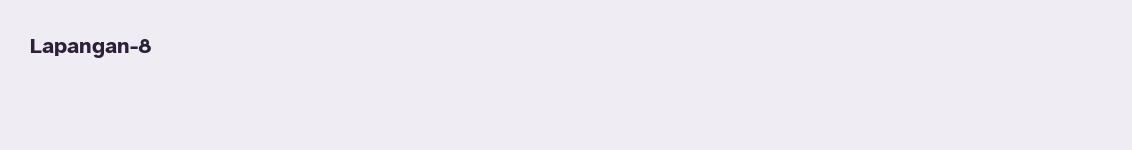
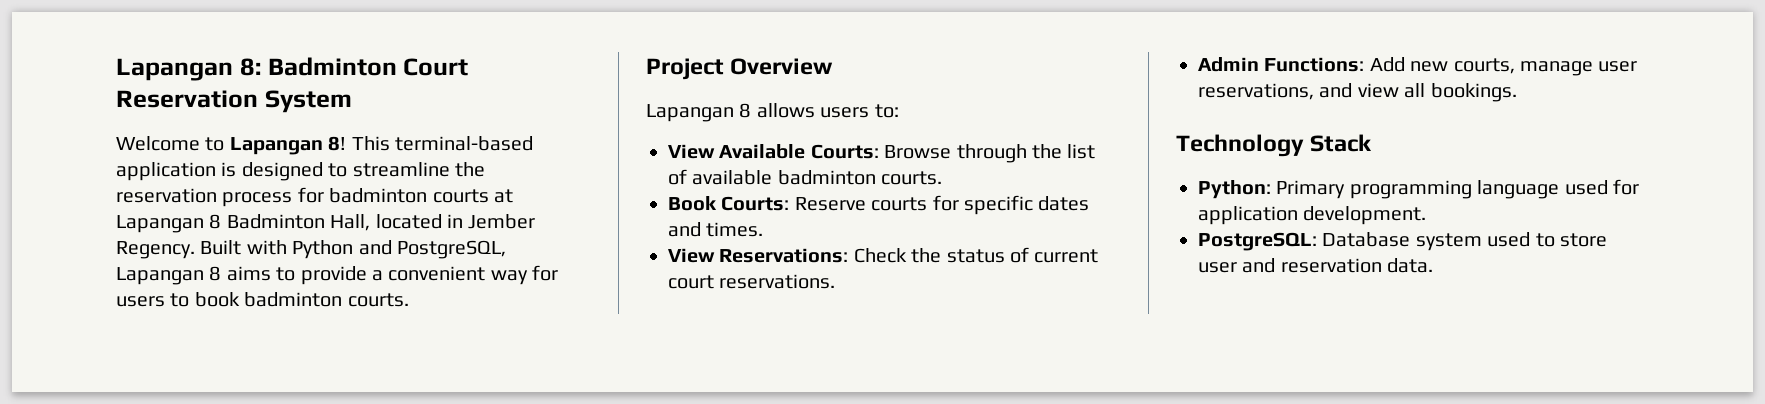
- Lapangan-8
+ Lapangan 8: Badminton Court Reservation System
+ Welcome to Lapangan 8! This terminal-based application is designed to streamline the reservation process for badminton courts at Lapangan 8 Badminton Hall, located in Jember Regency. Built with Python and PostgreSQL, Lapangan 8 aims to provide a convenient way for users to book badminton courts.
+ Project Overview
+ Lapangan 8 allows users to:
+ View Available Courts: Browse through the list of available badminton courts.
+ Book Courts: Reserve courts for specific dates and times.
+ View Reservations: Check the status of current court reservations.
+ Admin Functions: Add new courts, manage user reservations, and view all bookings.
+ Technology Stack
+ Python: Primary programming language used for application development.
+ PostgreSQL: Database system used to store user and reservation data.

